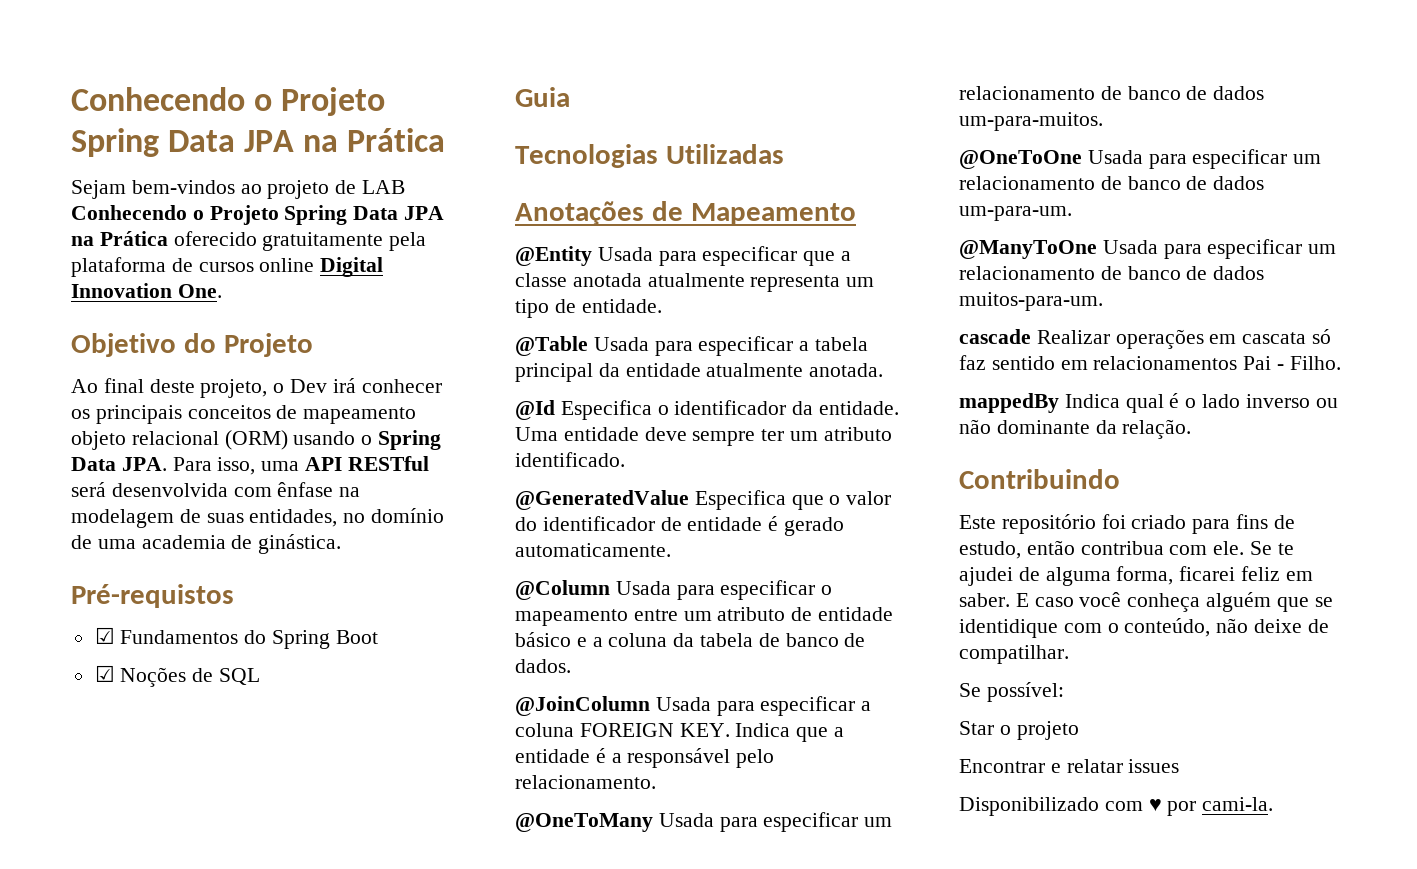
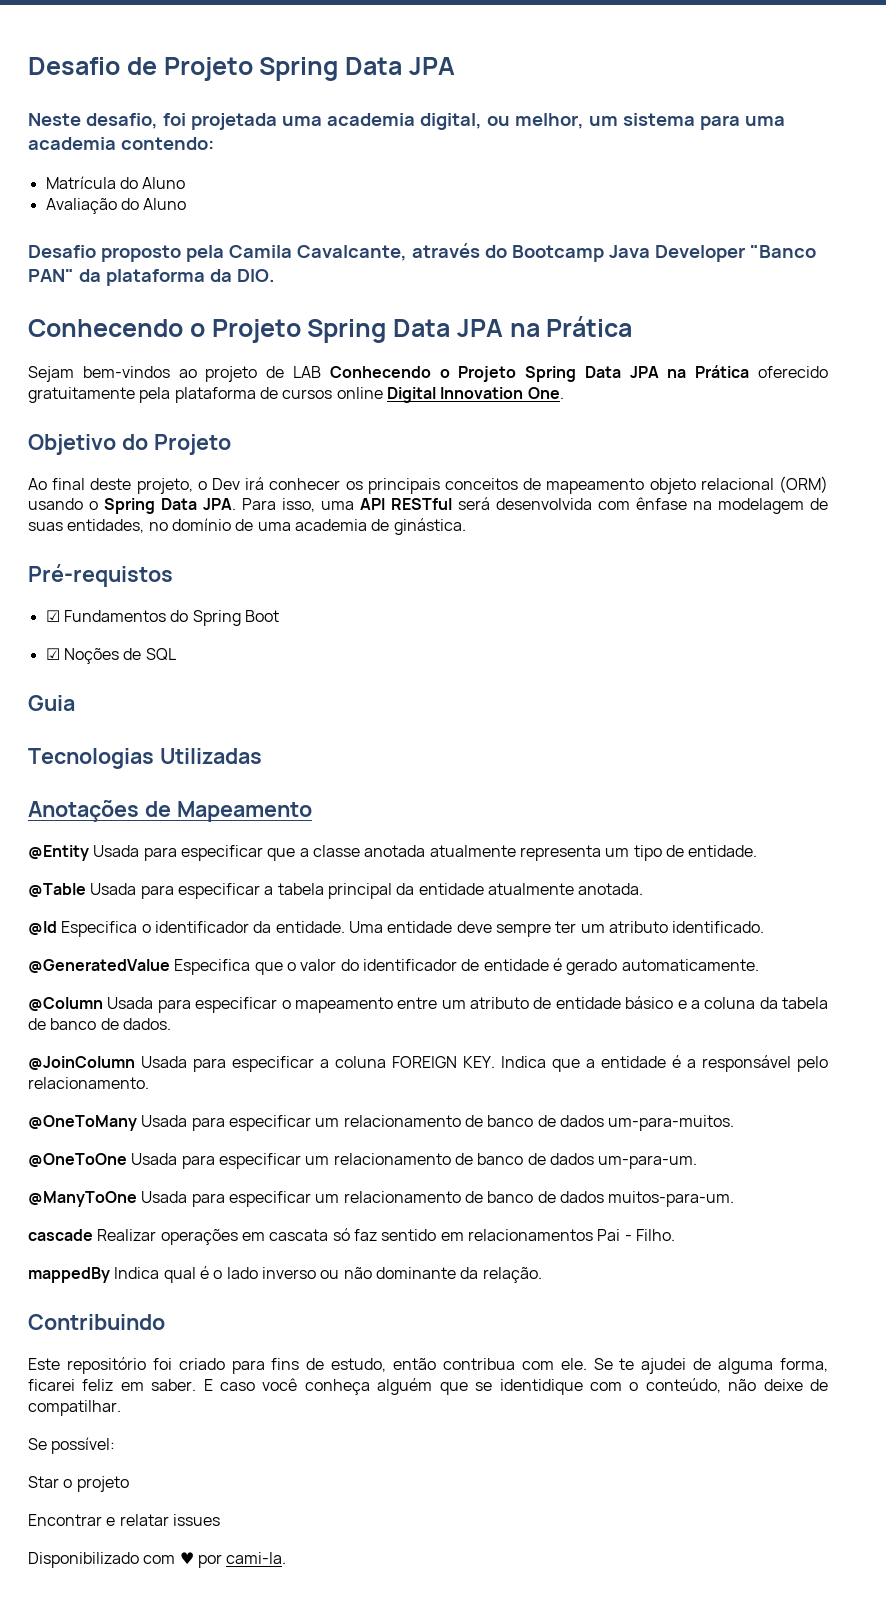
+ Desafio de Projeto Spring Data JPA
+ Neste desafio, foi projetada uma academia digital, ou melhor, um sistema para uma academia contendo:
+ Matrícula do Aluno
+ Avaliação do Aluno
+ Desafio proposto pela Camila Cavalcante, através do Bootcamp Java Developer "Banco PAN" da plataforma da DIO.

